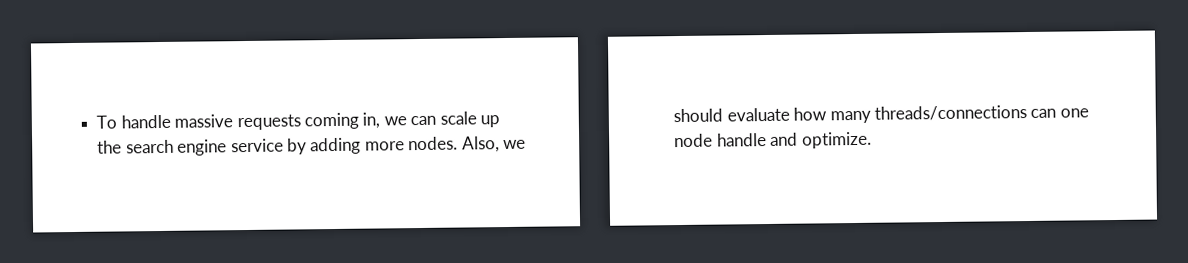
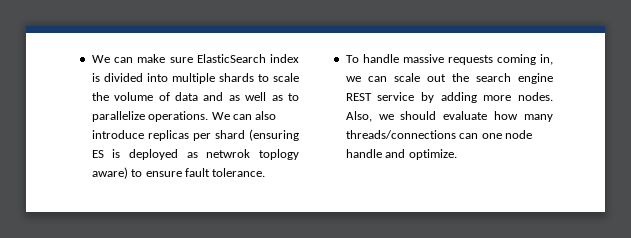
+ We can make sure ElasticSearch index is divided into multiple shards to scale the volume of data and as well as to parallelize operations. We can also introduce replicas per shard (ensuring ES is deployed as netwrok toplogy aware) to ensure fault tolerance.
- To handle massive requests coming in, we can scale up the search engine service by adding more nodes.
+ To handle massive requests coming in, we can scale out the search engine REST service by adding more nodes.

